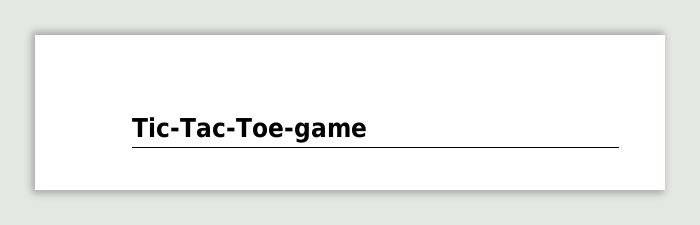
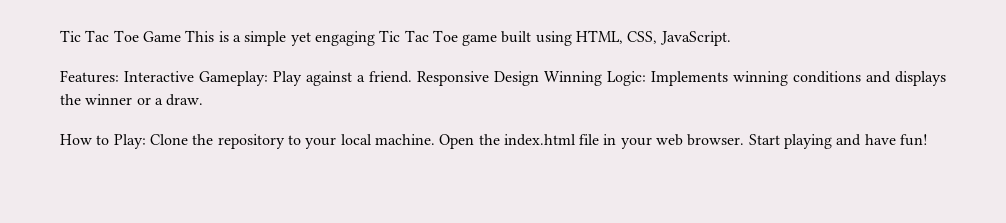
- Tic-Tac-Toe-game
+ Tic Tac Toe Game This is a simple yet engaging Tic Tac Toe game built using HTML, CSS, JavaScript.
+ Features: Interactive Gameplay: Play against a friend. Responsive Design Winning Logic: Implements winning conditions and displays the winner or a draw.
+ How to Play: Clone the repository to your local machine. Open the index.html file in your web browser. Start playing and have fun!

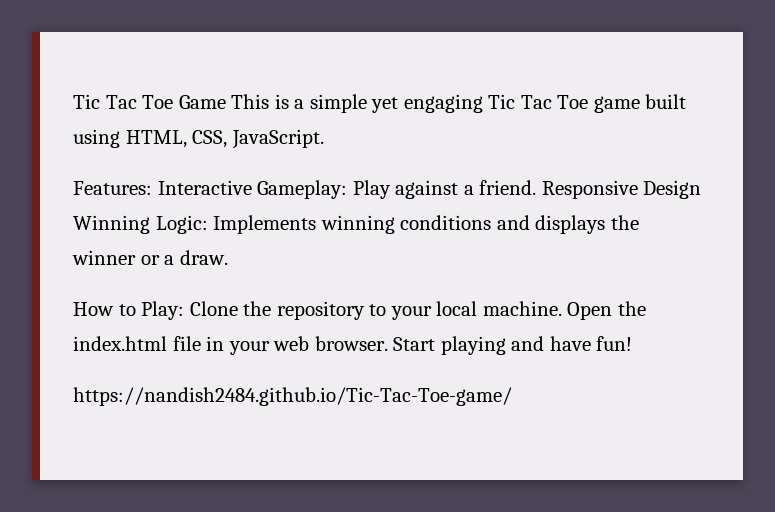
+ https://nandish2484.github.io/Tic-Tac-Toe-game/

